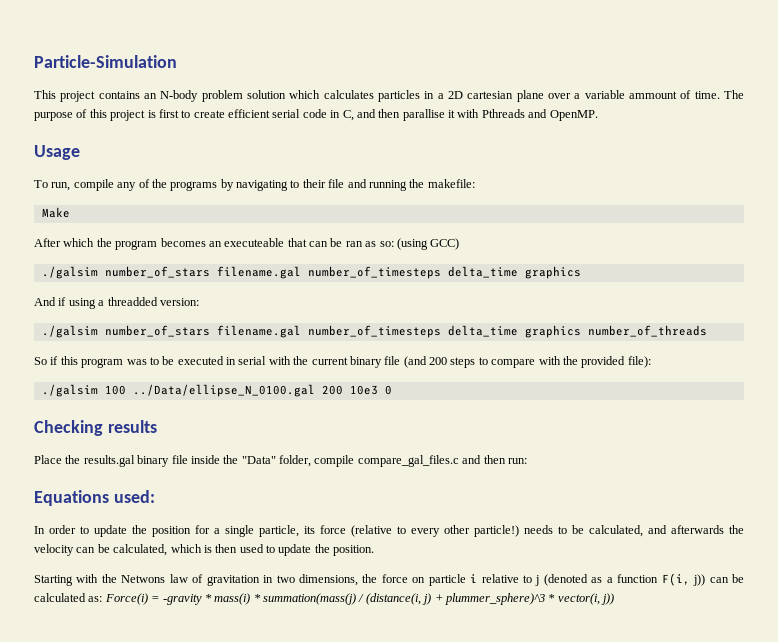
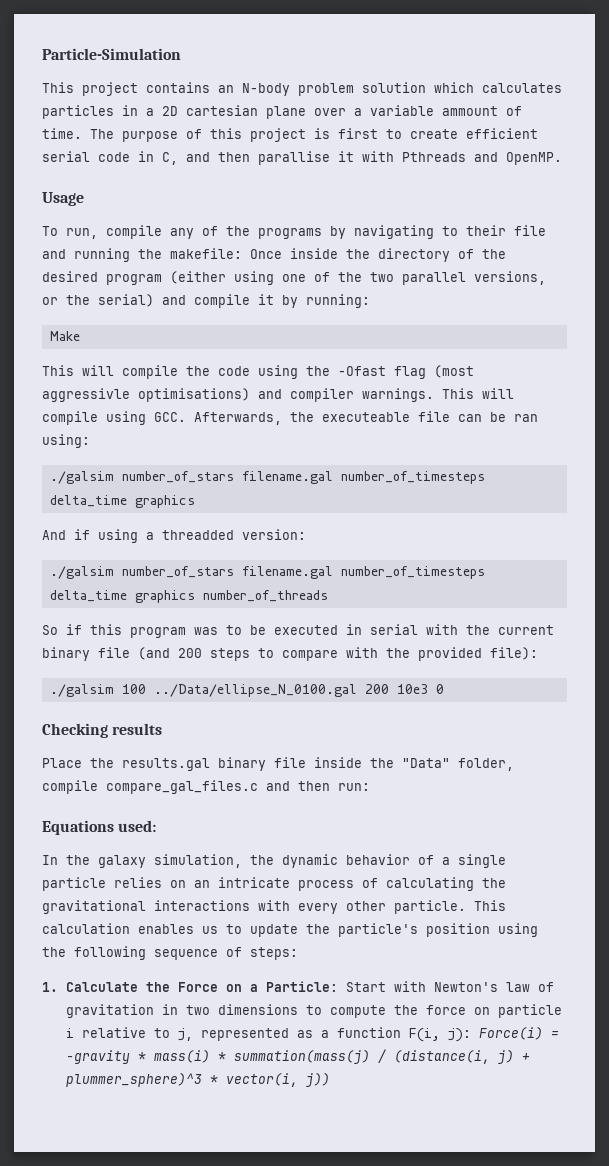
- To run, compile any of the programs by navigating to their file and running the makefile:
+ To run, compile any of the programs by navigating to their file and running the makefile: Once inside the directory of the desired program (either using one of the two parallel versions, or the serial) and compile it by running:
  Make
- After which the program becomes an executeable that can be ran as so: (using GCC)
+ This will compile the code using the -Ofast flag (most aggressivle optimisations) and compiler warnings. This will compile using GCC. Afterwards, the executeable file can be ran using:
- In order to update the position for a single particle, its force (relative to every other particle!) needs to be calculated, and afterwards the velocity can be calculated, which is then used to update the position.
- Starting with the Netwons law of gravitation in two dimensions, the force on particle i relative to j (denoted as a function F(i, j)) can be calculated as: Force(i) = -gravity * mass(i) * summation(mass(j) / (distance(i, j) + plummer_sphere)^3 * vector(i, j))
+ In the galaxy simulation, the dynamic behavior of a single particle relies on an intricate process of calculating the gravitational interactions with every other particle. This calculation enables us to update the particle's position using the following sequence of steps:
+ 1. Calculate the Force on a Particle: Start with Newton's law of gravitation in two dimensions to compute the force on particle i relative to j, represented as a function F(i, j): Force(i) = -gravity * mass(i) * summation(mass(j) / (distance(i, j) + plummer_sphere)^3 * vector(i, j))

